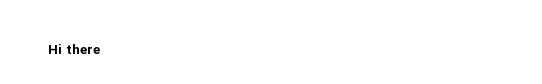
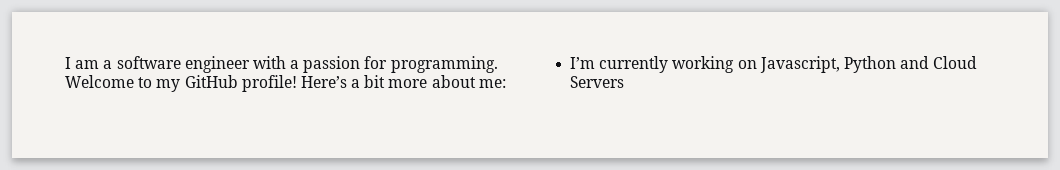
- Hi there
+ I am a software engineer with a passion for programming. Welcome to my GitHub profile! Here’s a bit more about me:
+ I’m currently working on Javascript, Python and Cloud Servers

